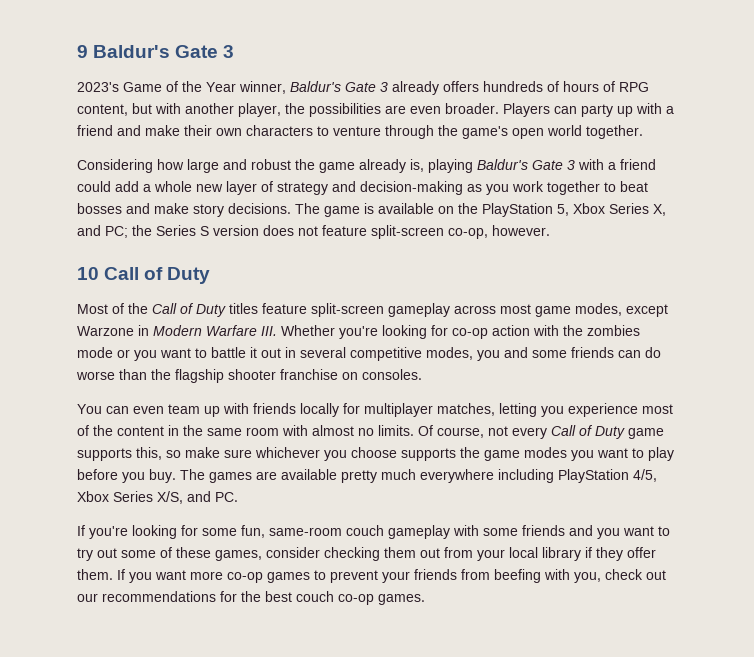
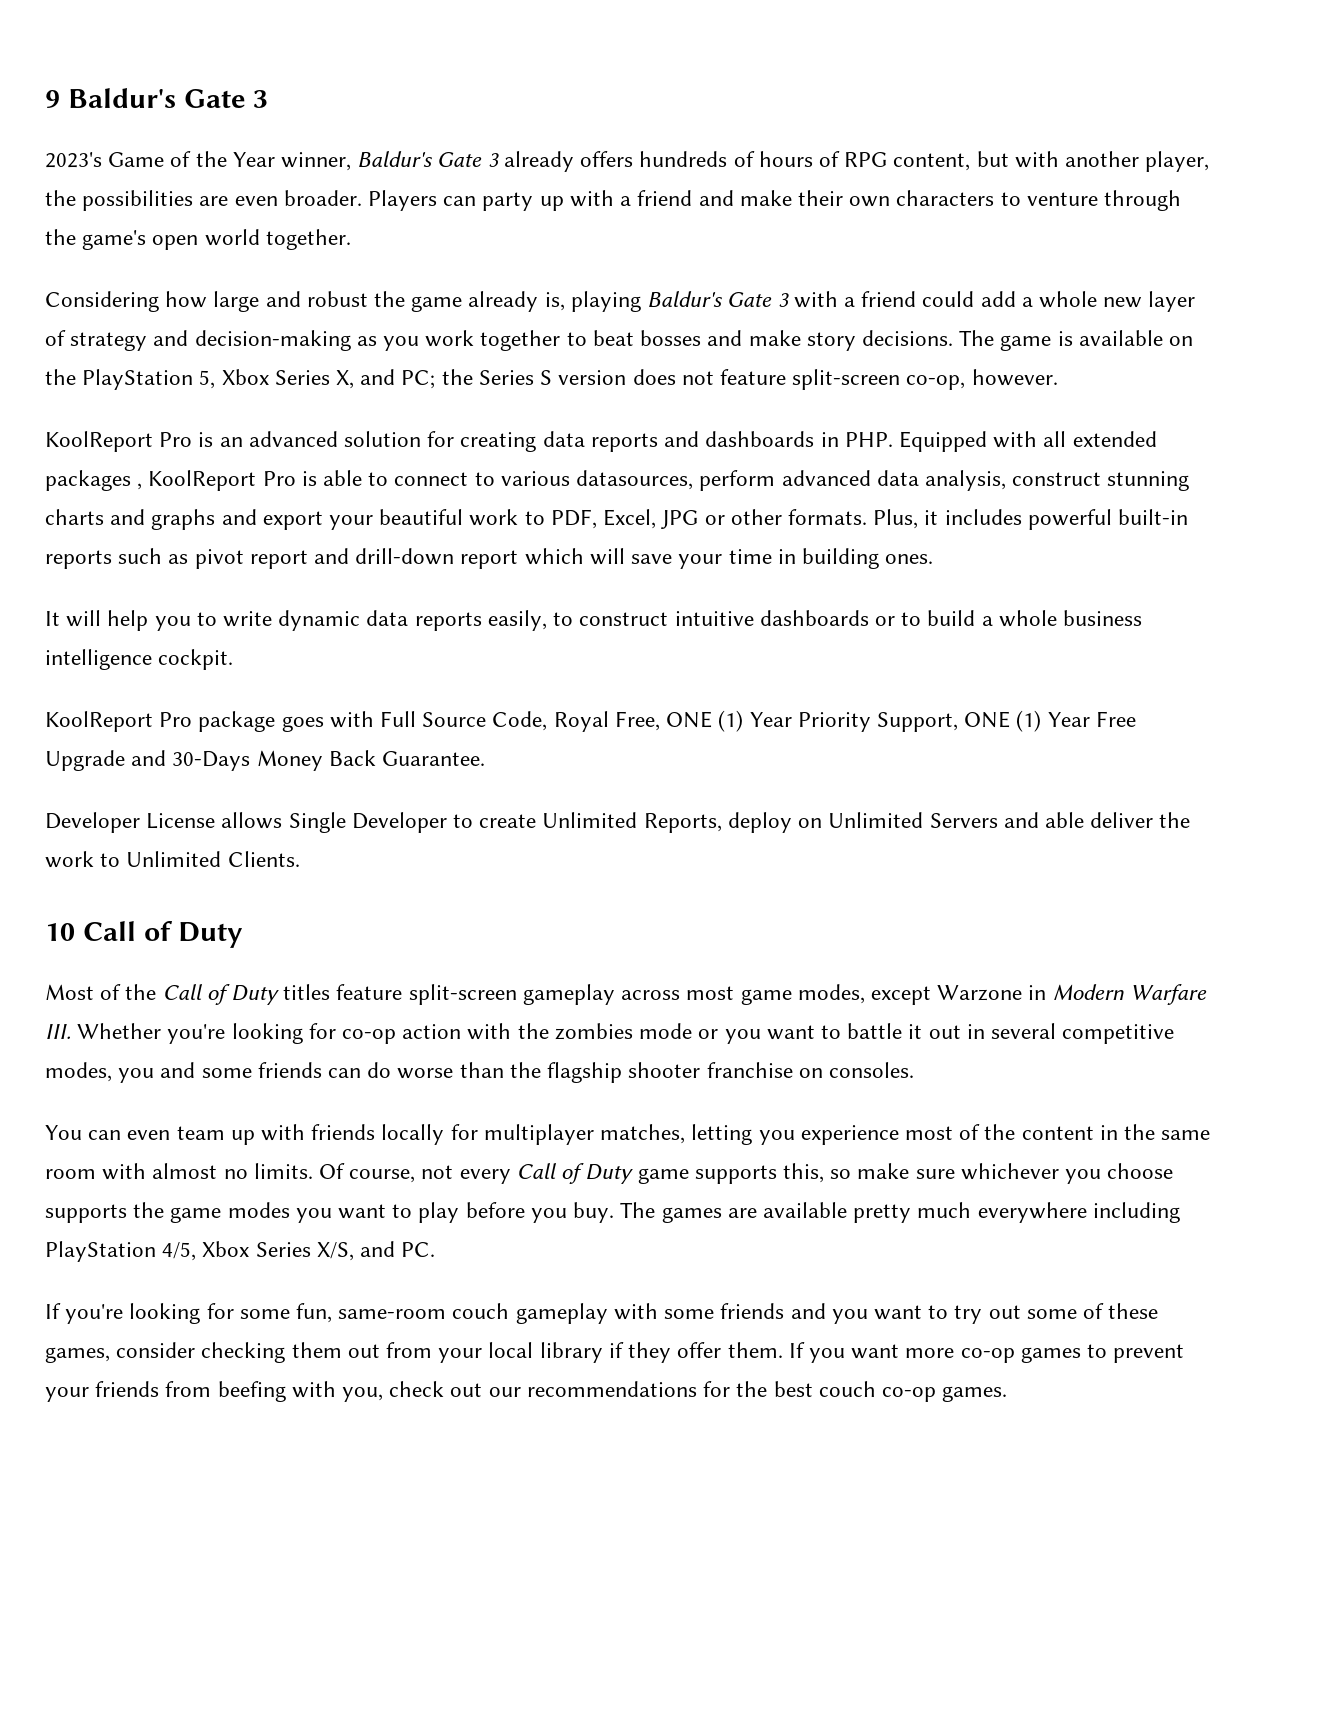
+ KoolReport Pro is an advanced solution for creating data reports and dashboards in PHP. Equipped with all extended packages , KoolReport Pro is able to connect to various datasources, perform advanced data analysis, construct stunning charts and graphs and export your beautiful work to PDF, Excel, JPG or other formats. Plus, it includes powerful built-in reports such as pivot report and drill-down report which will save your time in building ones.
+ It will help you to write dynamic data reports easily, to construct intuitive dashboards or to build a whole business intelligence cockpit.
+ KoolReport Pro package goes with Full Source Code, Royal Free, ONE (1) Year Priority Support, ONE (1) Year Free Upgrade and 30-Days Money Back Guarantee.
+ Developer License allows Single Developer to create Unlimited Reports, deploy on Unlimited Servers and able deliver the work to Unlimited Clients.

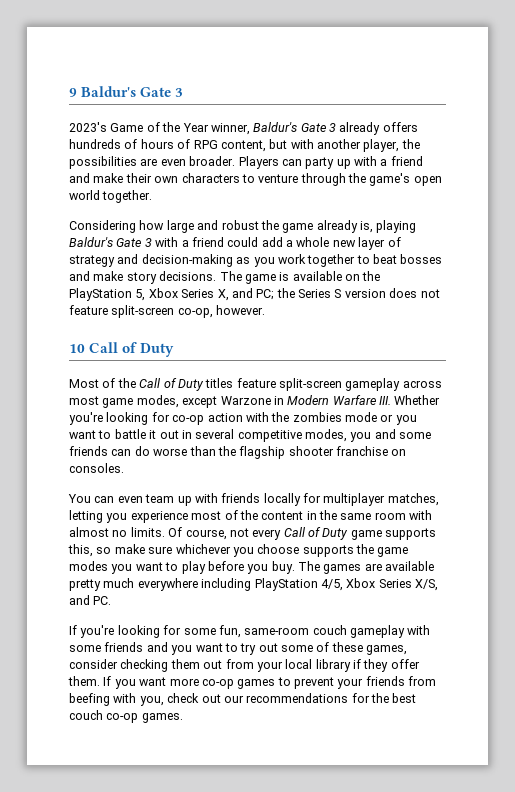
- KoolReport Pro is an advanced solution for creating data reports and dashboards in PHP. Equipped with all extended packages , KoolReport Pro is able to connect to various datasources, perform advanced data analysis, construct stunning charts and graphs and export your beautiful work to PDF, Excel, JPG or other formats. Plus, it includes powerful built-in reports such as pivot report and drill-down report which will save your time in building ones.
- It will help you to write dynamic data reports easily, to construct intuitive dashboards or to build a whole business intelligence cockpit.
- KoolReport Pro package goes with Full Source Code, Royal Free, ONE (1) Year Priority Support, ONE (1) Year Free Upgrade and 30-Days Money Back Guarantee.
- Developer License allows Single Developer to create Unlimited Reports, deploy on Unlimited Servers and able deliver the work to Unlimited Clients.

